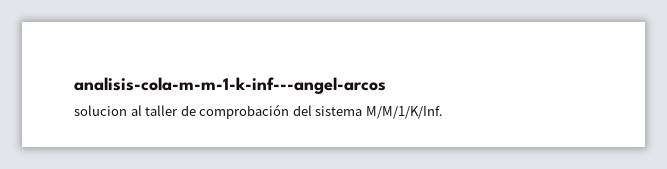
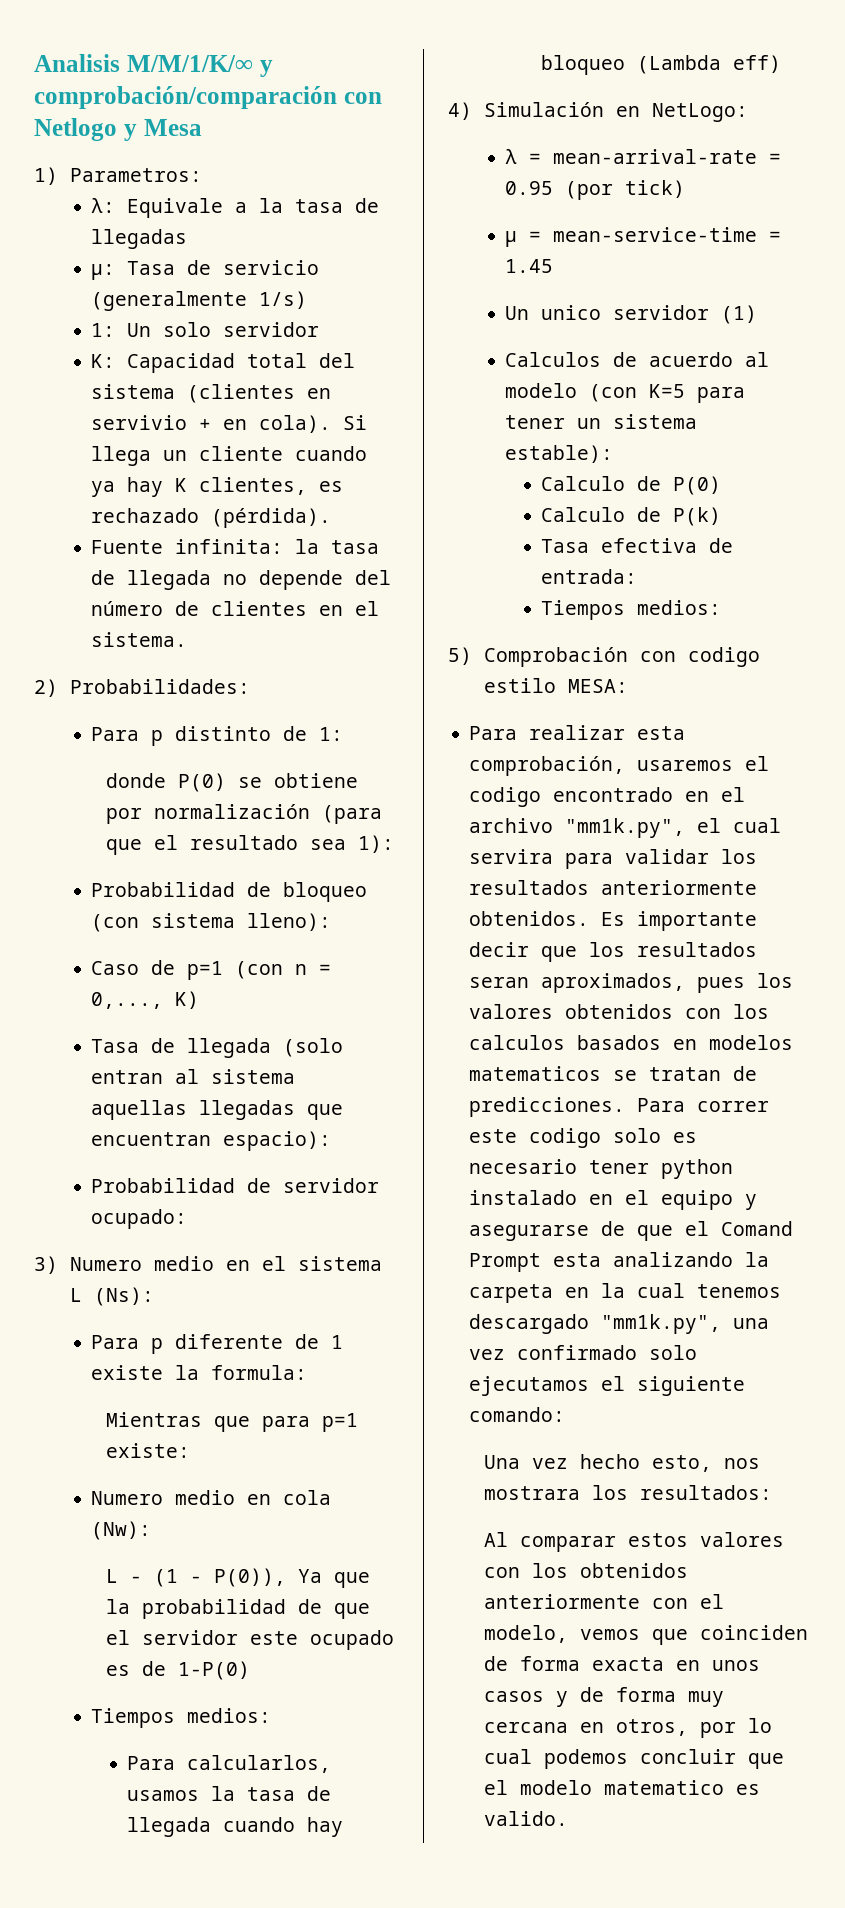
- analisis-cola-m-m-1-k-inf---angel-arcos
- solucion al taller de comprobación del sistema M/M/1/K/Inf.
+ Analisis M/M/1/K/∞ y comprobación/comparación con Netlogo y Mesa
+ 1) Parametros:
+ λ: Equivale a la tasa de llegadas
+ μ: Tasa de servicio (generalmente 1/s)
+ 1: Un solo servidor
+ K: Capacidad total del sistema (clientes en servivio + en cola). Si llega un cliente cuando ya hay K clientes, es rechazado (pérdida).
+ Fuente infinita: la tasa de llegada no depende del número de clientes en el sistema.
+ 2) Probabilidades:
+ Para p distinto de 1:
+ donde P(0) se obtiene por normalización (para que el resultado sea 1):
+ Probabilidad de bloqueo (con sistema lleno):
+ Caso de p=1 (con n = 0,..., K)
+ Tasa de llegada (solo entran al sistema aquellas llegadas que encuentran espacio):
+ Probabilidad de servidor ocupado:
+ 3) Numero medio en el sistema L (Ns):
+ Para p diferente de 1 existe la formula:
+ Mientras que para p=1 existe:
+ Numero medio en cola (Nw):
+ L - (1 - P(0)), Ya que la probabilidad de que el servidor este ocupado es de 1-P(0)
+ Tiempos medios:
+ Para calcularlos, usamos la tasa de llegada cuando hay bloqueo (Lambda eff)
+ 4) Simulación en NetLogo:
+ λ = mean-arrival-rate = 0.95 (por tick)
+ μ = mean-service-time = 1.45
+ Un unico servidor (1)
+ Calculos de acuerdo al modelo (con K=5 para tener un sistema estable):
+ Calculo de P(0)
+ Calculo de P(k)
+ Tasa efectiva de entrada:
+ Tiempos medios:
+ 5) Comprobación con codigo estilo MESA:
+ Para realizar esta comprobación, usaremos el codigo encontrado en el archivo "mm1k.py", el cual servira para validar los resultados anteriormente obtenidos. Es importante decir que los resultados seran aproximados, pues los valores obtenidos con los calculos basados en modelos matematicos se tratan de predicciones. Para correr este codigo solo es necesario tener python instalado en el equipo y asegurarse de que el Comand Prompt esta analizando la carpeta en la cual tenemos descargado "mm1k.py", una vez confirmado solo ejecutamos el siguiente comando:
+ Una vez hecho esto, nos mostrara los resultados:
+ Al comparar estos valores con los obtenidos anteriormente con el modelo, vemos que coinciden de forma exacta en unos casos y de forma muy cercana en otros, por lo cual podemos concluir que el modelo matematico es valido.

